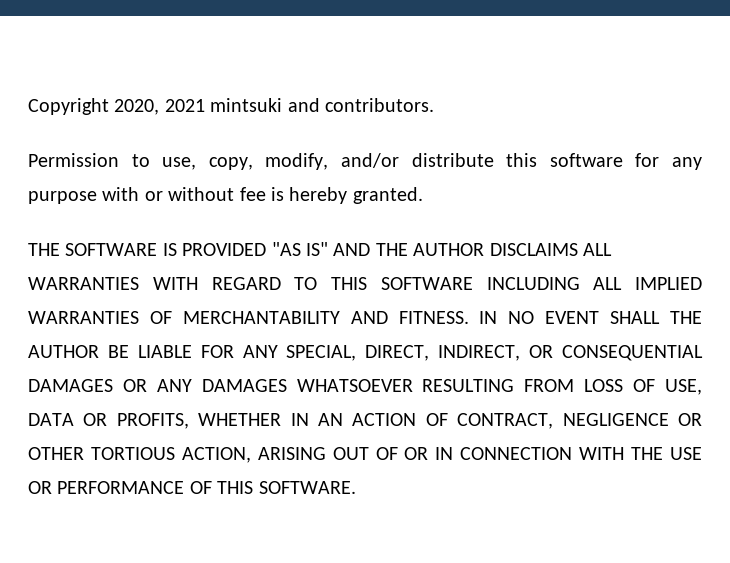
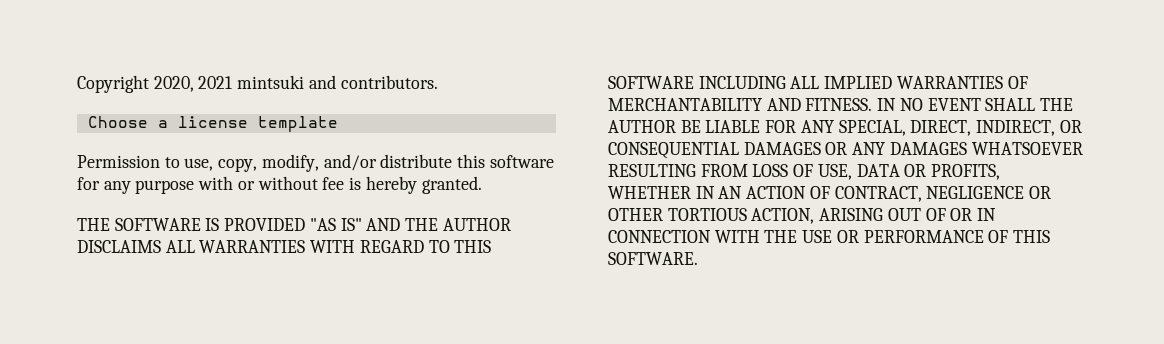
+ Choose a license template

